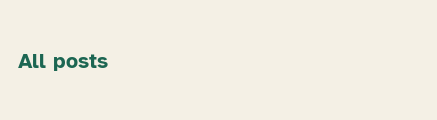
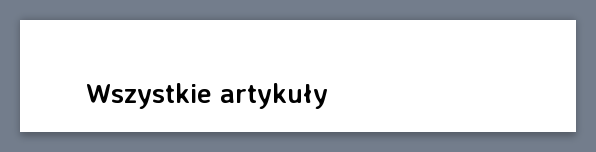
- All posts
+ Wszystkie artykuły

